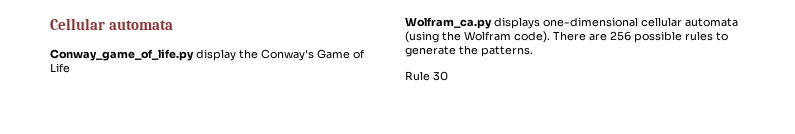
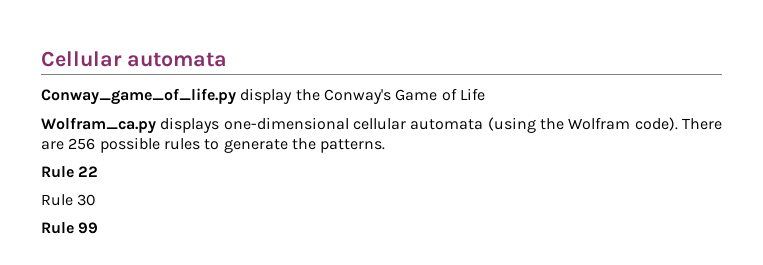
+ Rule 22
+ Rule 99

